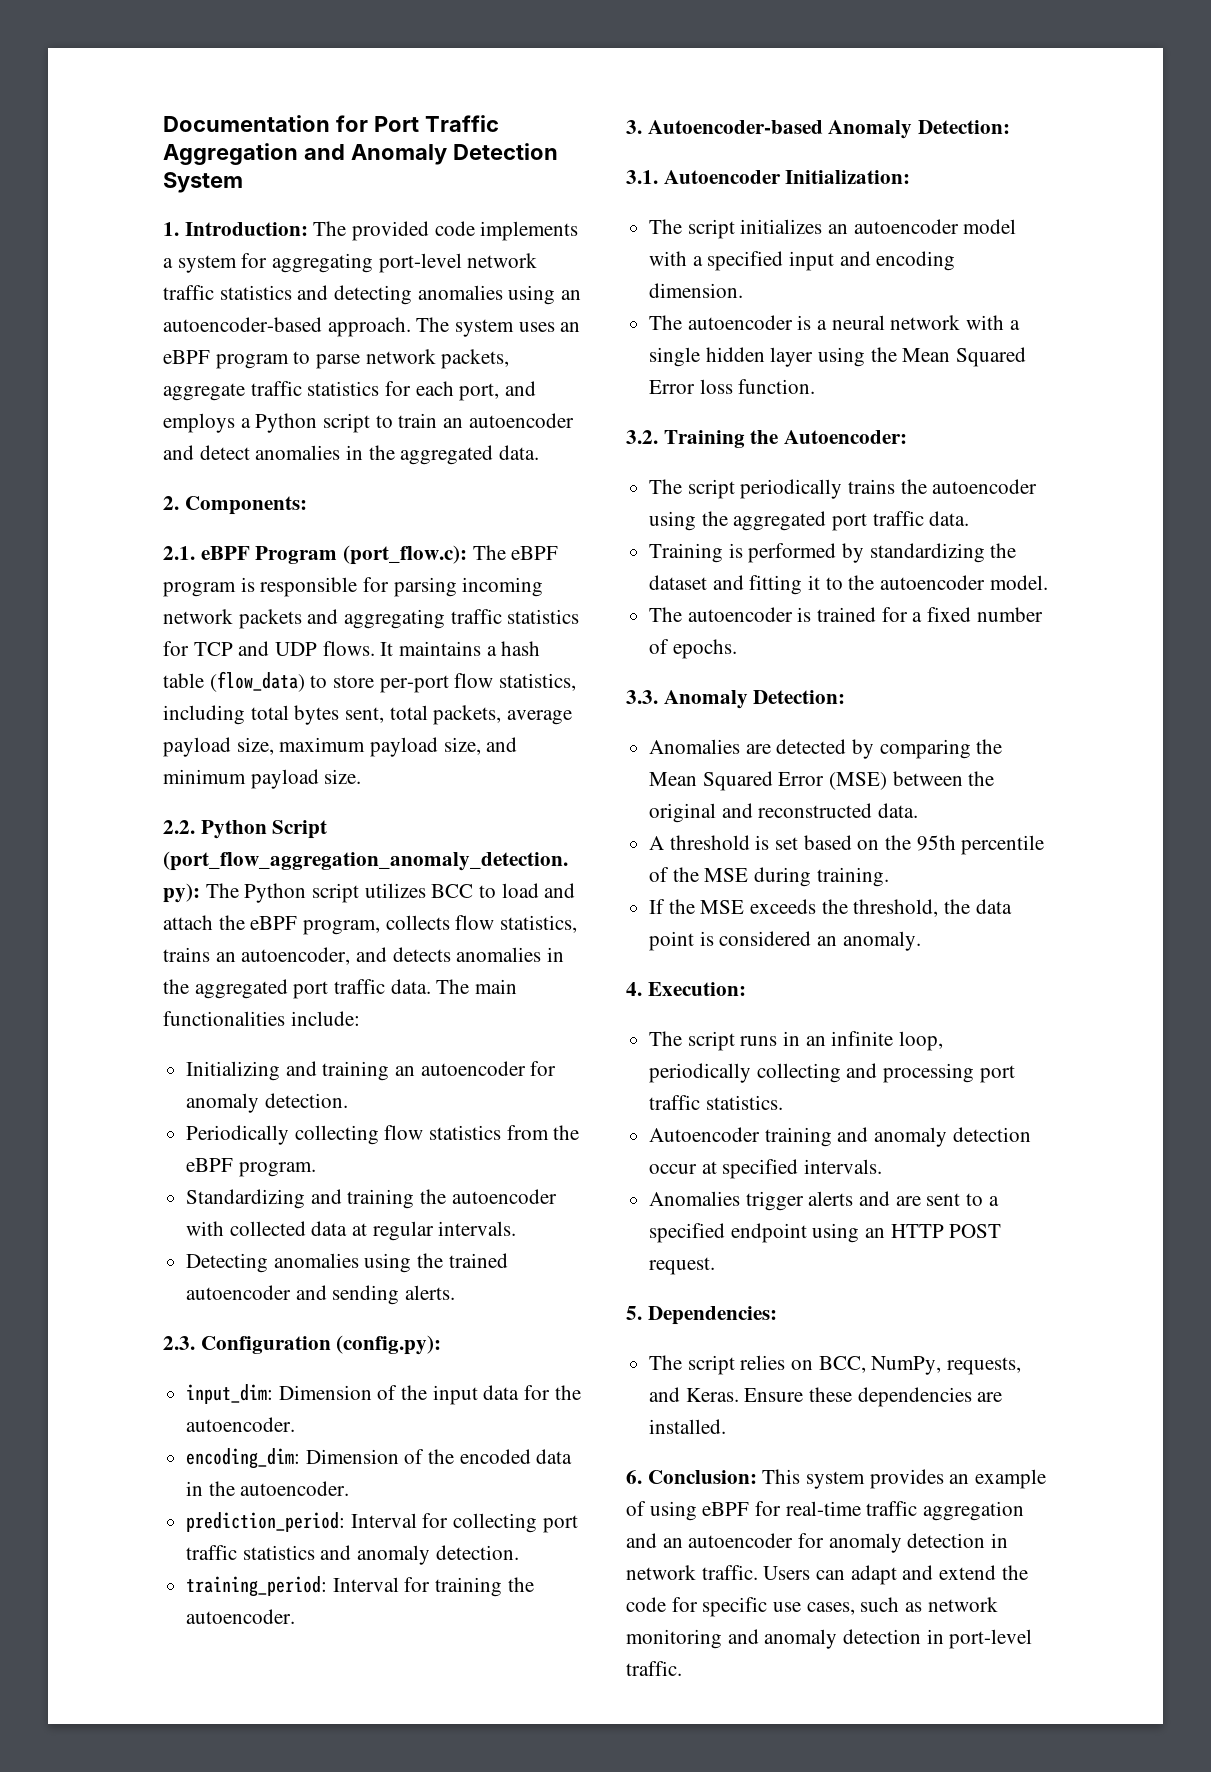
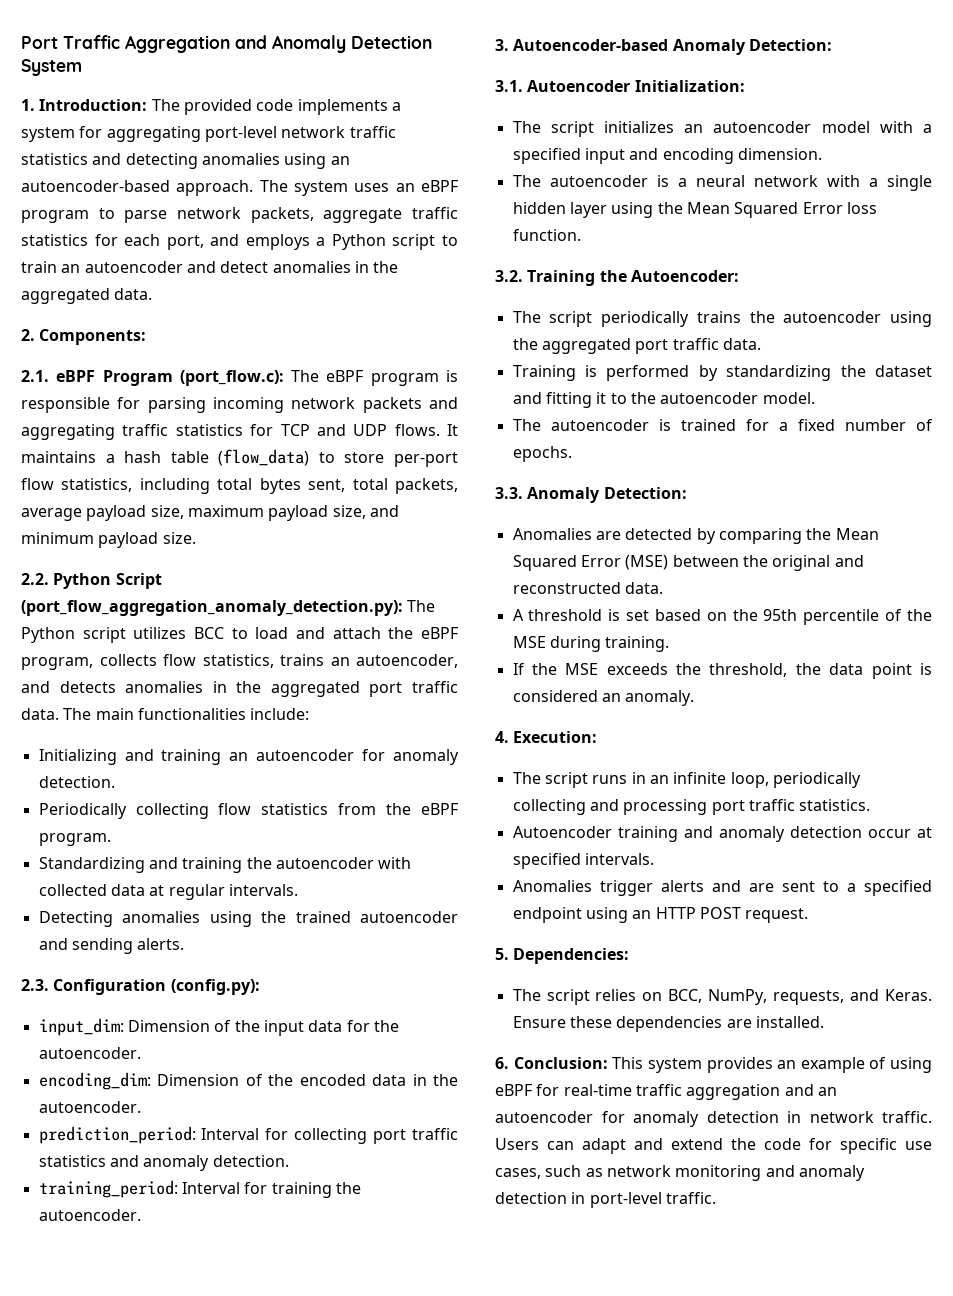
- Documentation for Port Traffic Aggregation and Anomaly Detection System
+ Port Traffic Aggregation and Anomaly Detection System

